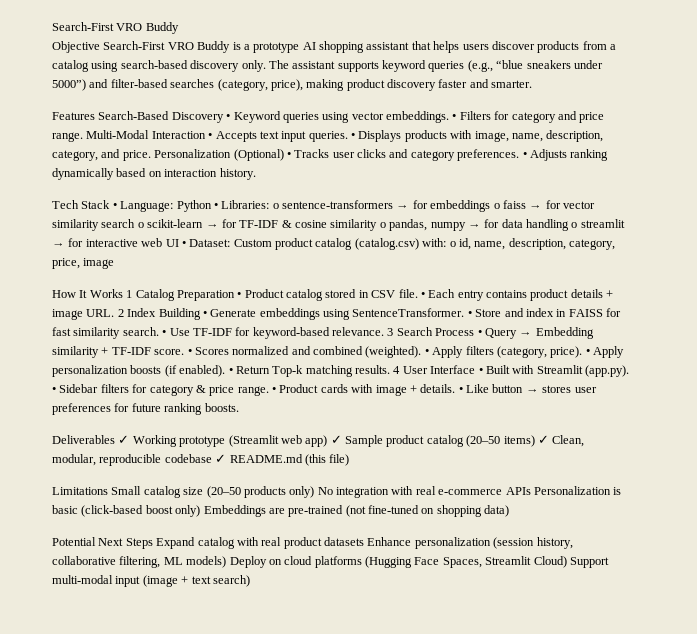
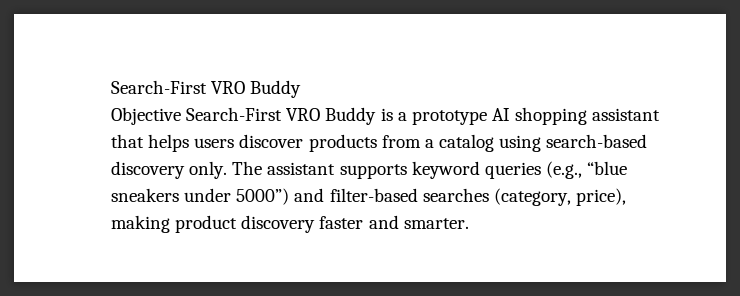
- Features Search-Based Discovery • Keyword queries using vector embeddings. • Filters for category and price range. Multi-Modal Interaction • Accepts text input queries. • Displays products with image, name, description, category, and price. Personalization (Optional) • Tracks user clicks and category preferences. • Adjusts ranking dynamically based on interaction history.
- Tech Stack • Language: Python • Libraries: o sentence-transformers → for embeddings o faiss → for vector similarity search o scikit-learn → for TF-IDF & cosine similarity o pandas, numpy → for data handling o streamlit → for interactive web UI • Dataset: Custom product catalog (catalog.csv) with: o id, name, description, category, price, image
- How It Works 1 Catalog Preparation • Product catalog stored in CSV file. • Each entry contains product details + image URL. 2 Index Building • Generate embeddings using SentenceTransformer. • Store and index in FAISS for fast similarity search. • Use TF-IDF for keyword-based relevance. 3 Search Process • Query → Embedding similarity + TF-IDF score. • Scores normalized and combined (weighted). • Apply filters (category, price). • Apply personalization boosts (if enabled). • Return Top-k matching results. 4 User Interface • Built with Streamlit (app.py). • Sidebar filters for category & price range. • Product cards with image + details. • Like button → stores user preferences for future ranking boosts.
- Deliverables ✓ Working prototype (Streamlit web app) ✓ Sample product catalog (20–50 items) ✓ Clean, modular, reproducible codebase ✓ README.md (this file)
- Limitations Small catalog size (20–50 products only) No integration with real e-commerce APIs Personalization is basic (click-based boost only) Embeddings are pre-trained (not fine-tuned on shopping data)
- Potential Next Steps Expand catalog with real product datasets Enhance personalization (session history, collaborative filtering, ML models) Deploy on cloud platforms (Hugging Face Spaces, Streamlit Cloud) Support multi-modal input (image + text search)

